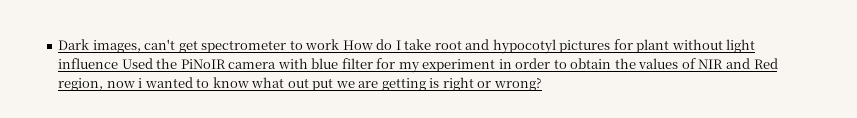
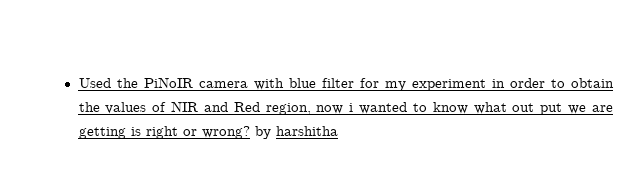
- Dark images, can't get spectrometer to work How do I take root and hypocotyl pictures for plant without light influence Used the PiNoIR camera with blue filter for my experiment in order to obtain the values of NIR and Red region, now i wanted to know what out put we are getting is right or wrong?
+ Used the PiNoIR camera with blue filter for my experiment in order to obtain the values of NIR and Red region, now i wanted to know what out put we are getting is right or wrong? by harshitha

